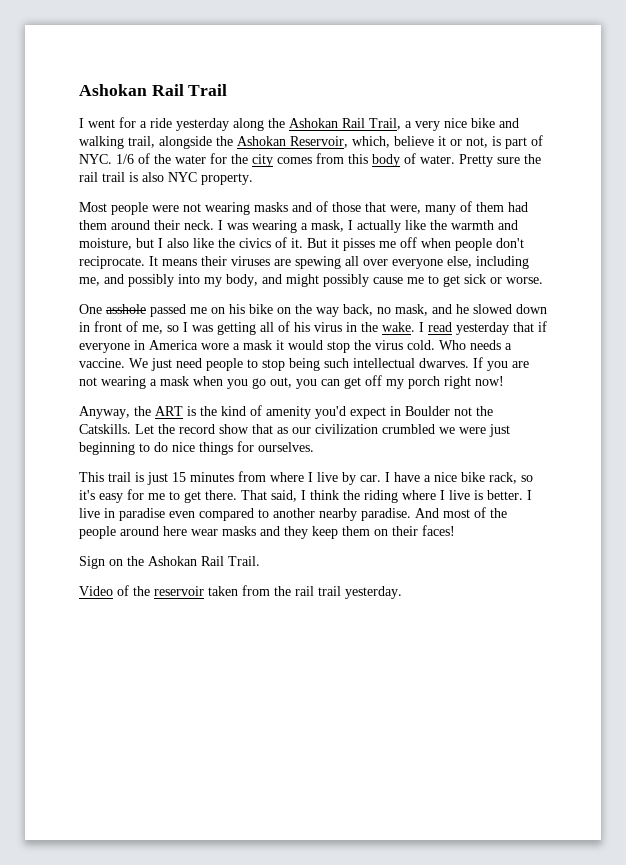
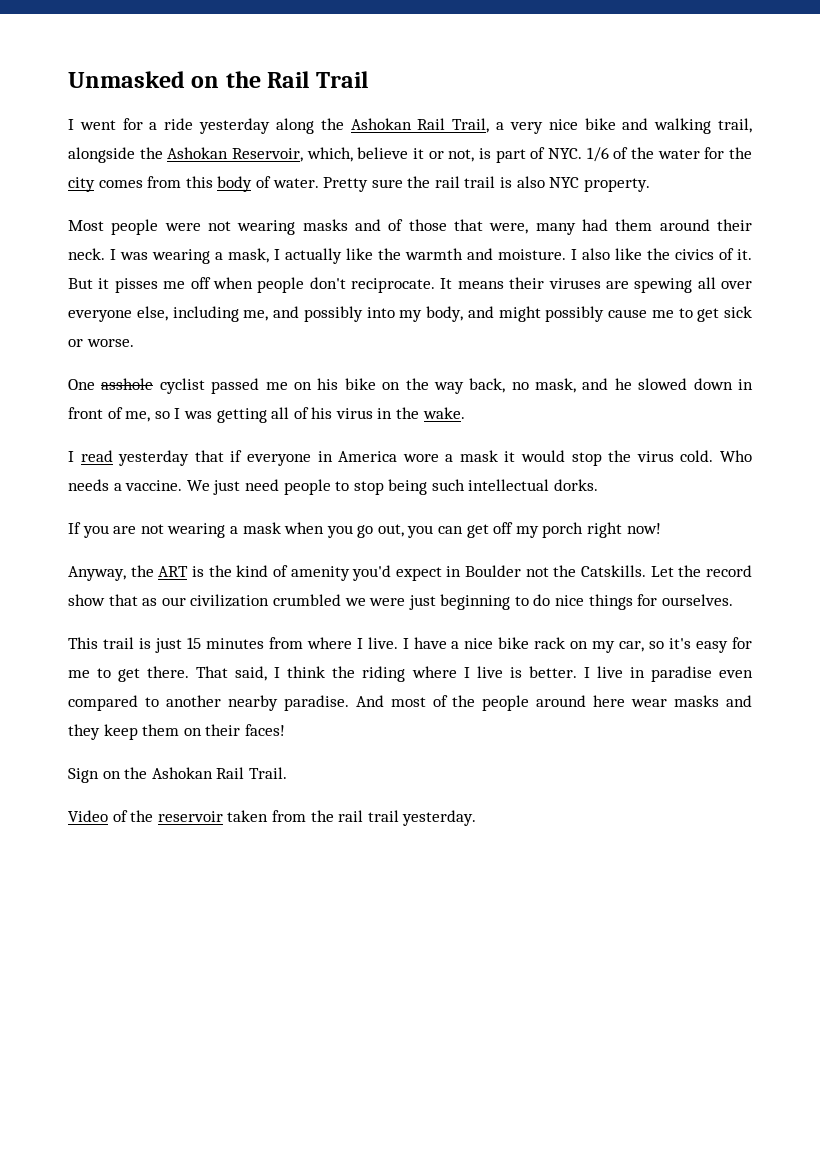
- Ashokan Rail Trail
+ Unmasked on the Rail Trail
- Most people were not wearing masks and of those that were, many of them had them around their neck.
+ Most people were not wearing masks and of those that were, many had them around their neck.
- I was wearing a mask, I actually like the warmth and moisture, but I also like the civics of it.
+ I was wearing a mask, I actually like the warmth and moisture. I also like the civics of it.
- One asshole passed me on his bike on the way back, no mask, and he slowed down in front of me, so I was getting all of his virus in the wake. I read yesterday that if everyone in America wore a mask it would stop the virus cold.
+ One asshole cyclist passed me on his bike on the way back, no mask, and he slowed down in front of me, so I was getting all of his virus in the wake.
+ I read yesterday that if everyone in America wore a mask it would stop the virus cold.
- We just need people to stop being such intellectual dwarves. If you are not wearing a mask when you go out, you can get off my porch right now!
+ We just need people to stop being such intellectual dorks.
+ If you are not wearing a mask when you go out, you can get off my porch right now!
- This trail is just 15 minutes from where I live by car.
+ This trail is just 15 minutes from where I live.
- I have a nice bike rack, so it's easy for me to get there.
+ I have a nice bike rack on my car, so it's easy for me to get there.

